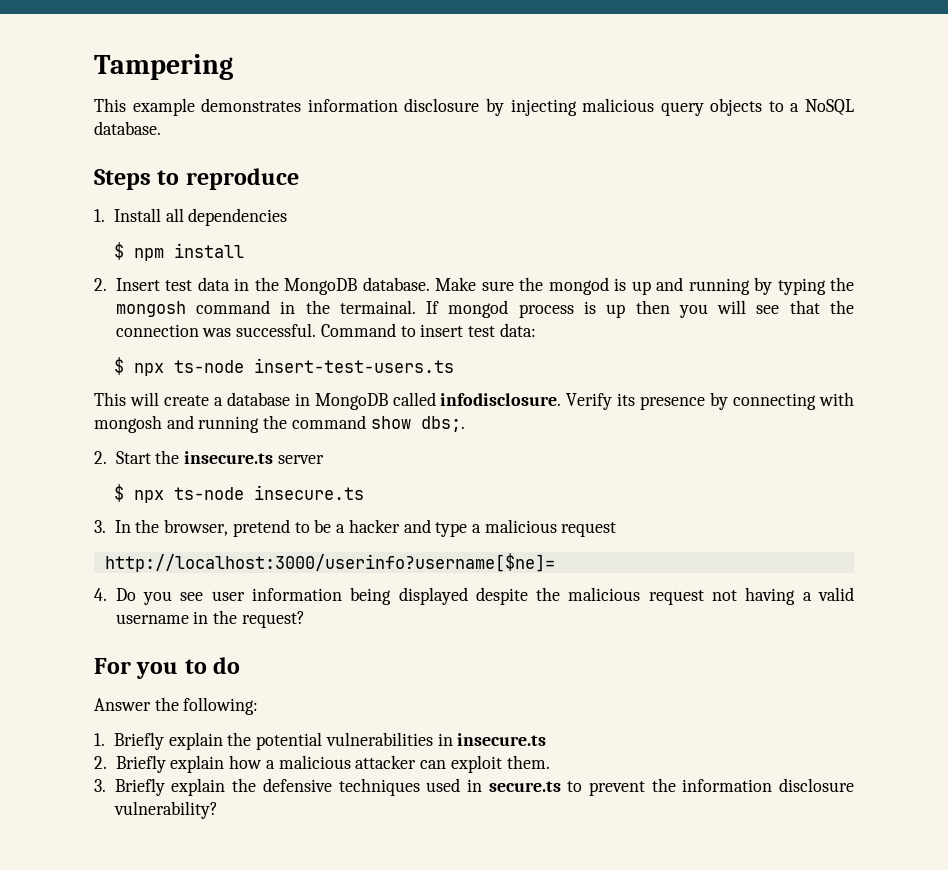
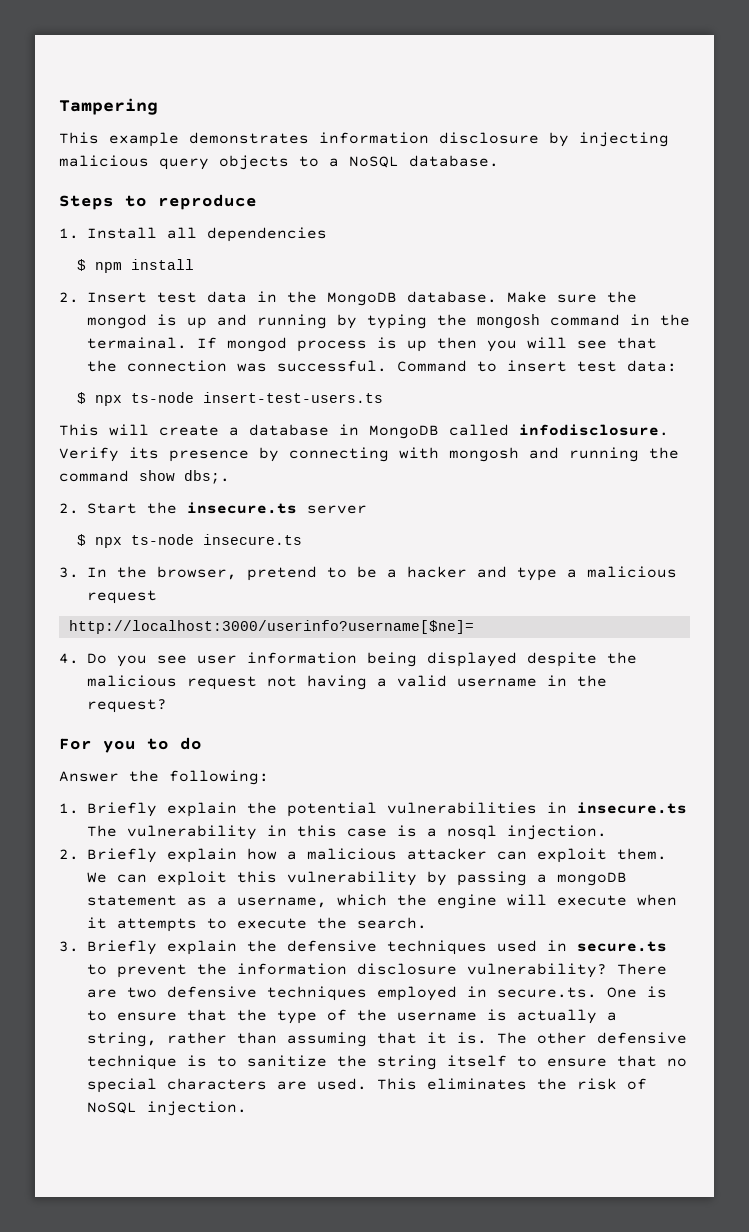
- 1. Briefly explain the potential vulnerabilities in insecure.ts
+ 1. Briefly explain the potential vulnerabilities in insecure.ts The vulnerability in this case is a nosql injection.
+ We can exploit this vulnerability by passing a mongoDB statement as a username, which the engine will execute when it attempts to execute the search.
+ There are two defensive techniques employed in secure.ts. One is to ensure that the type of the username is actually a string, rather than assuming that it is. The other defensive technique is to sanitize the string itself to ensure that no special characters are used. This eliminates the risk of NoSQL injection.

